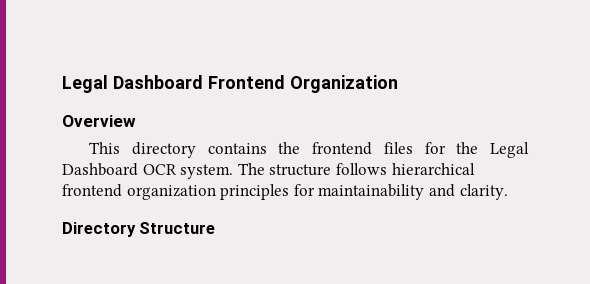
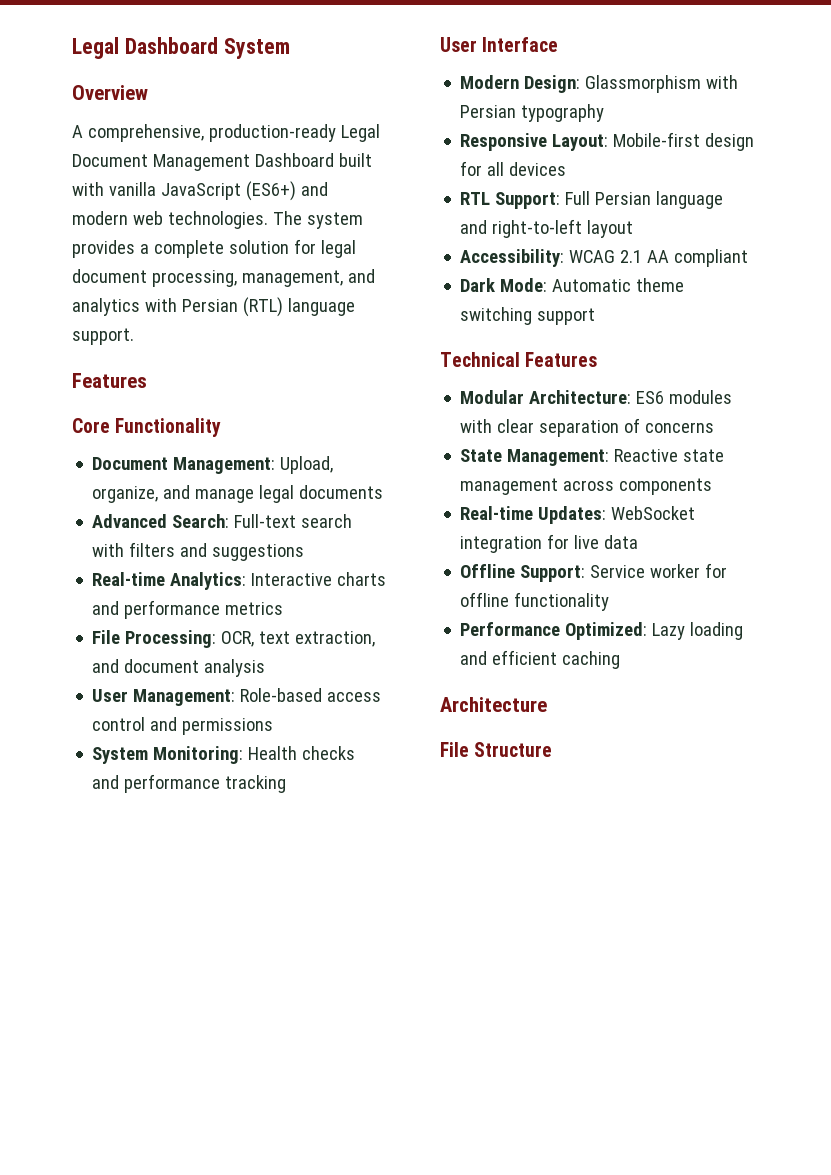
- Legal Dashboard Frontend Organization
+ Legal Dashboard System
- This directory contains the frontend files for the Legal Dashboard OCR system. The structure follows hierarchical frontend organization principles for maintainability and clarity.
- Directory Structure
+ A comprehensive, production-ready Legal Document Management Dashboard built with vanilla JavaScript (ES6+) and modern web technologies. The system provides a complete solution for legal document processing, management, and analytics with Persian (RTL) language support.
+ Features
+ Core Functionality
+ Document Management: Upload, organize, and manage legal documents
+ Advanced Search: Full-text search with filters and suggestions
+ Real-time Analytics: Interactive charts and performance metrics
+ File Processing: OCR, text extraction, and document analysis
+ User Management: Role-based access control and permissions
+ System Monitoring: Health checks and performance tracking
+ User Interface
+ Modern Design: Glassmorphism with Persian typography
+ Responsive Layout: Mobile-first design for all devices
+ RTL Support: Full Persian language and right-to-left layout
+ Accessibility: WCAG 2.1 AA compliant
+ Dark Mode: Automatic theme switching support
+ Technical Features
+ Modular Architecture: ES6 modules with clear separation of concerns
+ State Management: Reactive state management across components
+ Real-time Updates: WebSocket integration for live data
+ Offline Support: Service worker for offline functionality
+ Performance Optimized: Lazy loading and efficient caching
+ Architecture
+ File Structure

